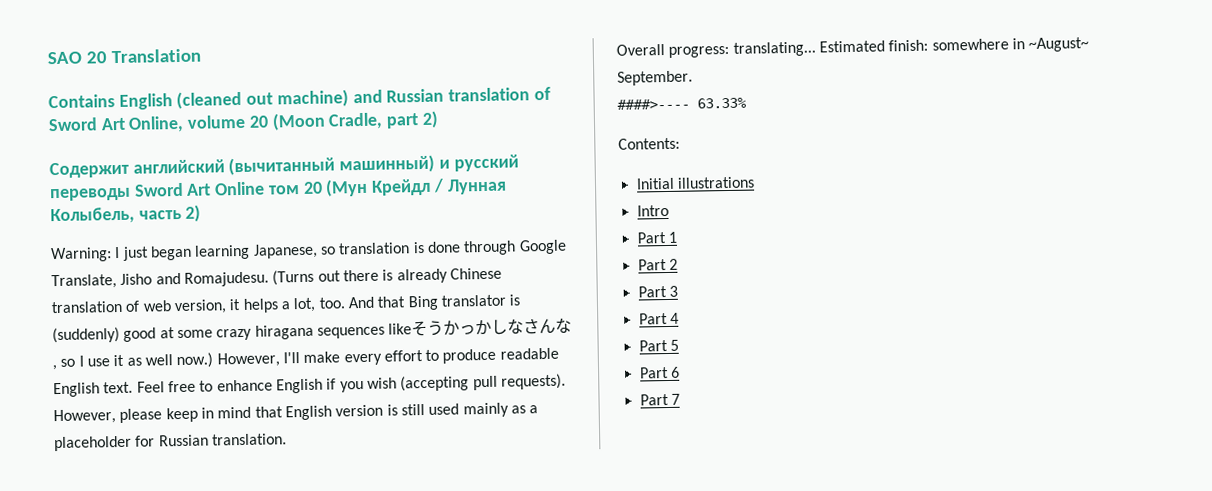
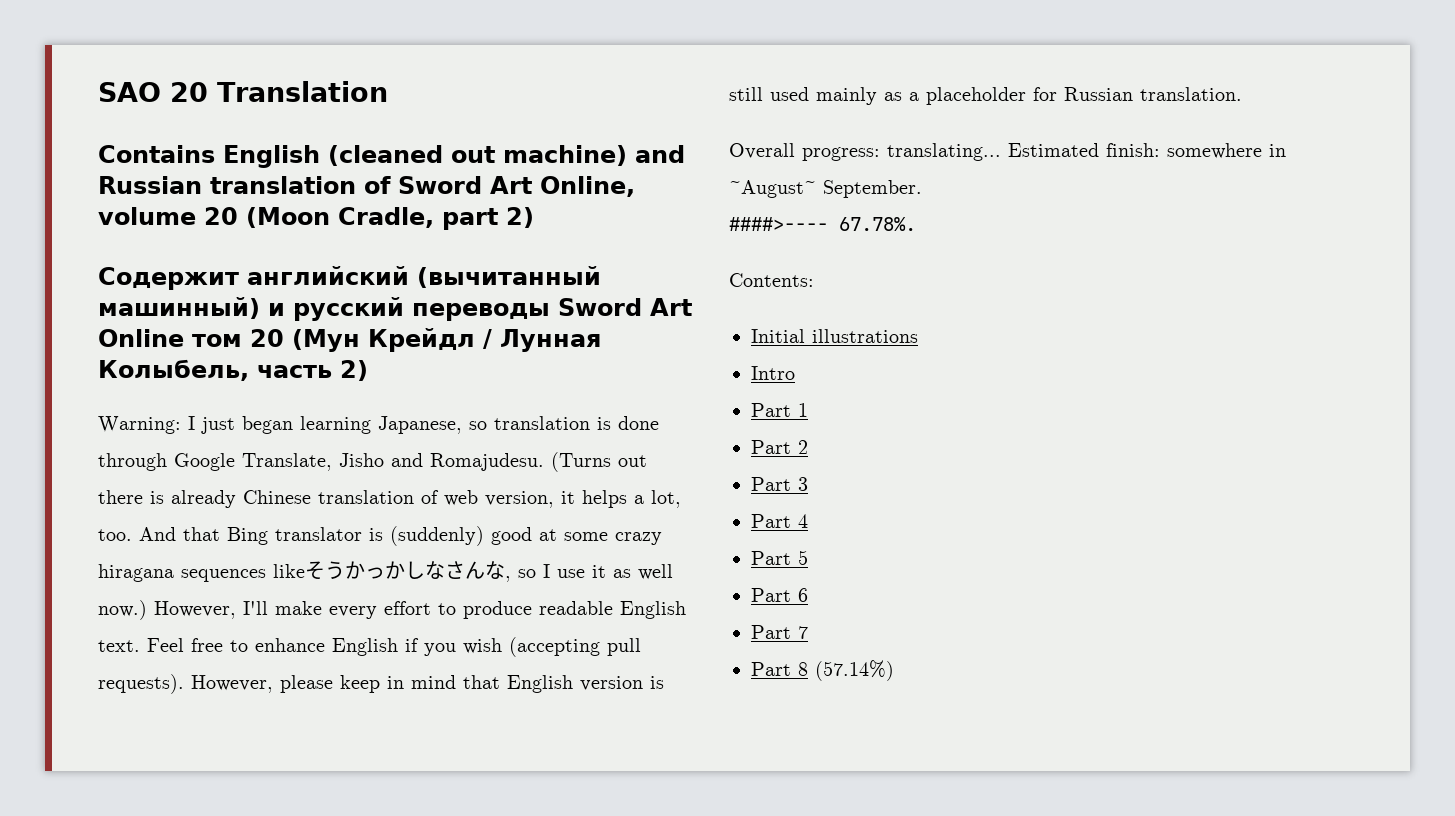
- ####>---- 63.33%
+ ####>---- 67.78%.
+ Part 8 (57.14%)

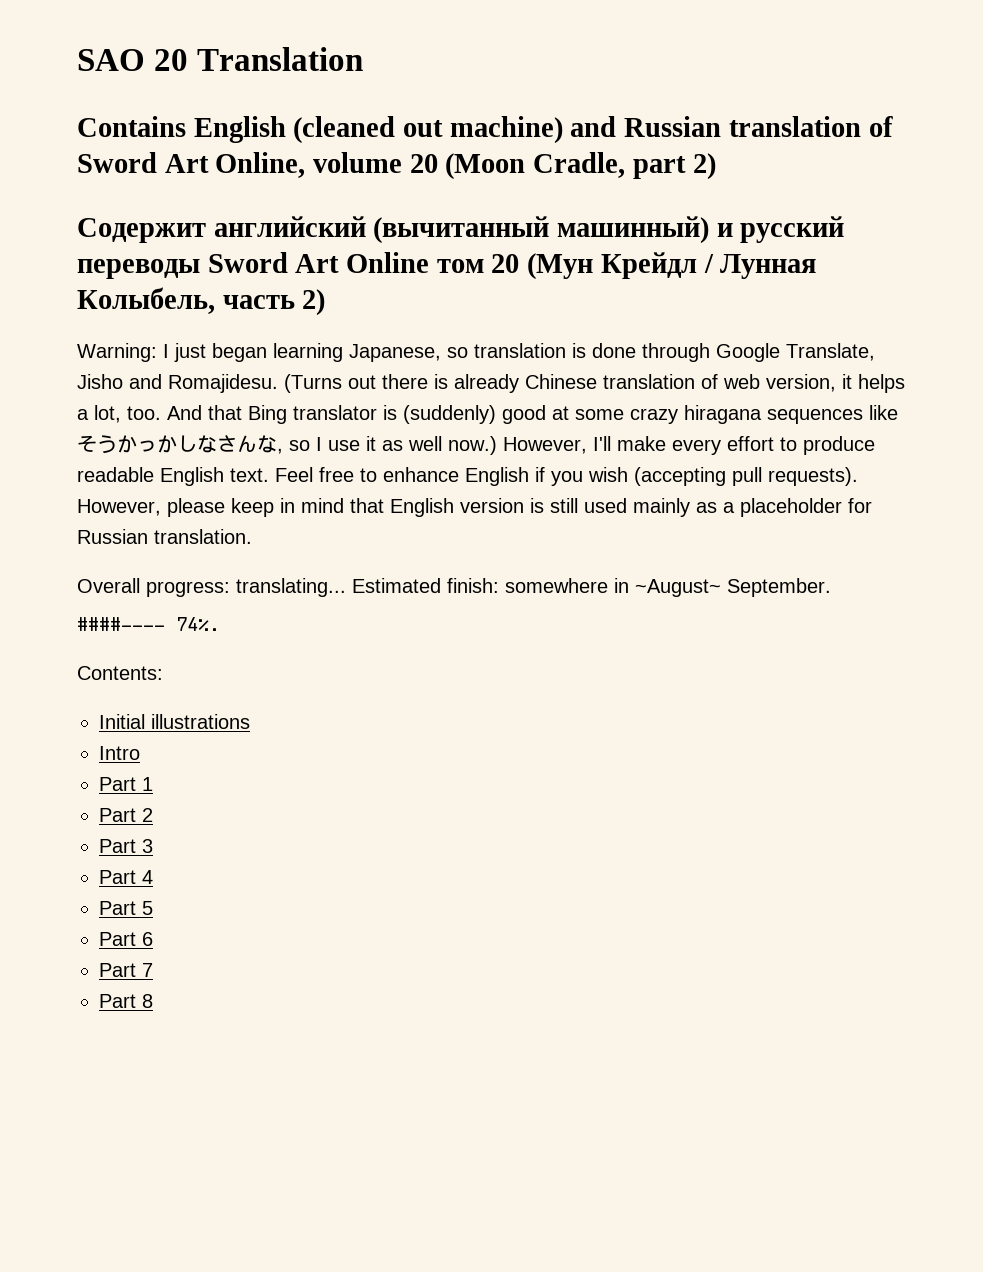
- Warning: I just began learning Japanese, so translation is done through Google Translate, Jisho and Romajudesu.
+ Warning: I just began learning Japanese, so translation is done through Google Translate, Jisho and Romajidesu.
- ####>---- 67.78%.
+ ####---- 74%.
- Part 8 (57.14%)
+ Part 8

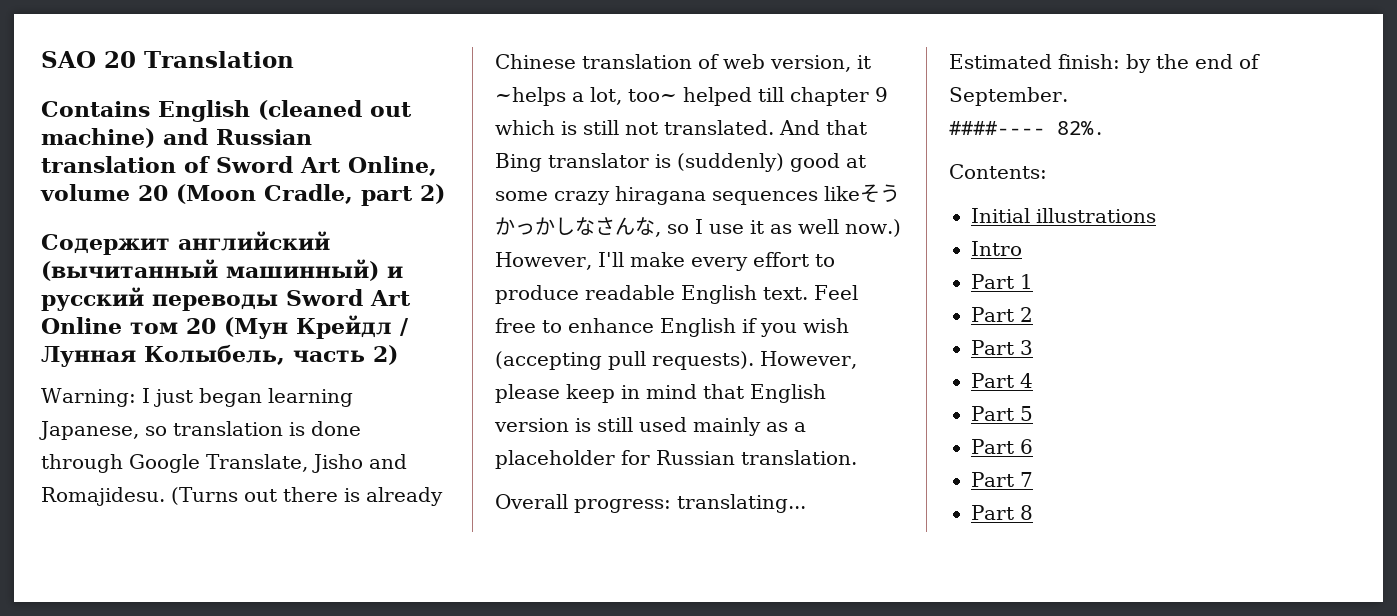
- (Turns out there is already Chinese translation of web version, it helps a lot, too.
+ (Turns out there is already Chinese translation of web version, it ~helps a lot, too~ helped till chapter 9 which is still not translated.
- Estimated finish: somewhere in ~August~ September.
+ Estimated finish: by the end of September.
- ####---- 74%.
+ ####---- 82%.

